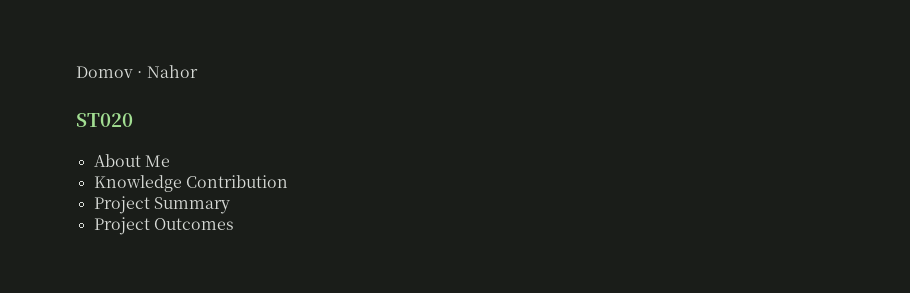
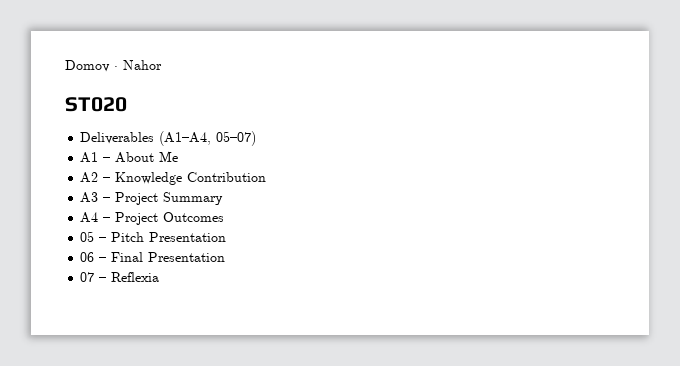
- About Me
+ Deliverables (A1–A4, 05–07)
+ A1 – About Me
- Knowledge Contribution
+ A2 – Knowledge Contribution
- Project Summary
+ A3 – Project Summary
- Project Outcomes
+ A4 – Project Outcomes
+ 05 – Pitch Presentation
+ 06 – Final Presentation
+ 07 – Reflexia

